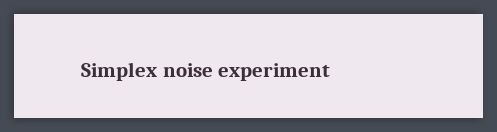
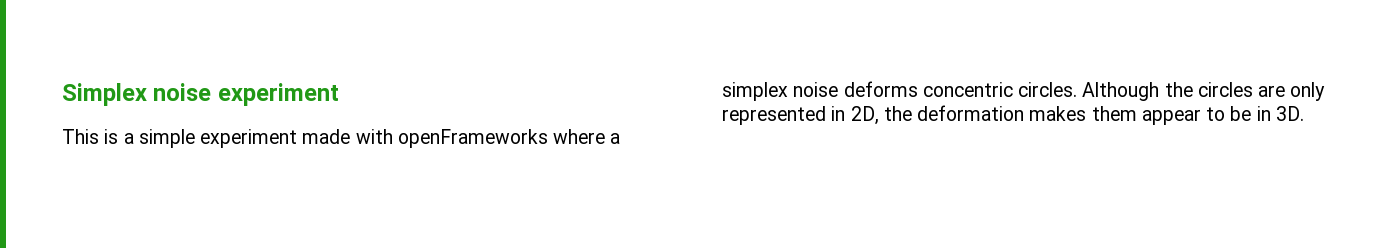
+ This is a simple experiment made with openFrameworks where a simplex noise deforms concentric circles. Although the circles are only represented in 2D, the deformation makes them appear to be in 3D.

